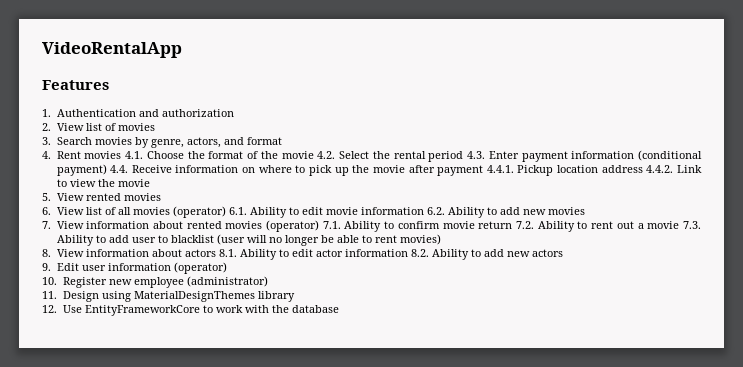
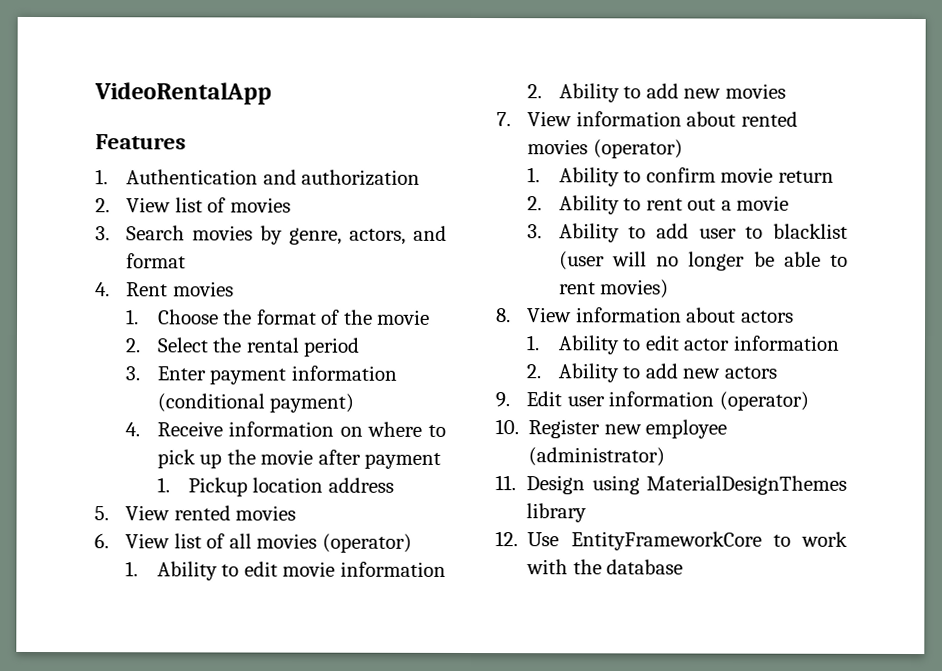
- 4. Rent movies 4.1. Choose the format of the movie 4.2. Select the rental period 4.3. Enter payment information (conditional payment) 4.4. Receive information on where to pick up the movie after payment 4.4.1. Pickup location address 4.4.2. Link to view the movie
+ 4. Rent movies
+ 1. Choose the format of the movie
+ 2. Select the rental period
+ 3. Enter payment information (conditional payment)
+ 4. Receive information on where to pick up the movie after payment
+ 1. Pickup location address
- 6. View list of all movies (operator) 6.1. Ability to edit movie information 6.2. Ability to add new movies
+ 6. View list of all movies (operator)
+ 1. Ability to edit movie information
+ 2. Ability to add new movies
- 7. View information about rented movies (operator) 7.1. Ability to confirm movie return 7.2. Ability to rent out a movie 7.3. Ability to add user to blacklist (user will no longer be able to rent movies)
+ 7. View information about rented movies (operator)
+ 1. Ability to confirm movie return
+ 2. Ability to rent out a movie
+ 3. Ability to add user to blacklist (user will no longer be able to rent movies)
- 8. View information about actors 8.1. Ability to edit actor information 8.2. Ability to add new actors
+ 8. View information about actors
+ 1. Ability to edit actor information
+ 2. Ability to add new actors

